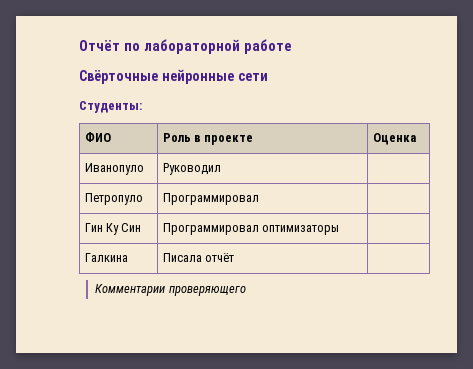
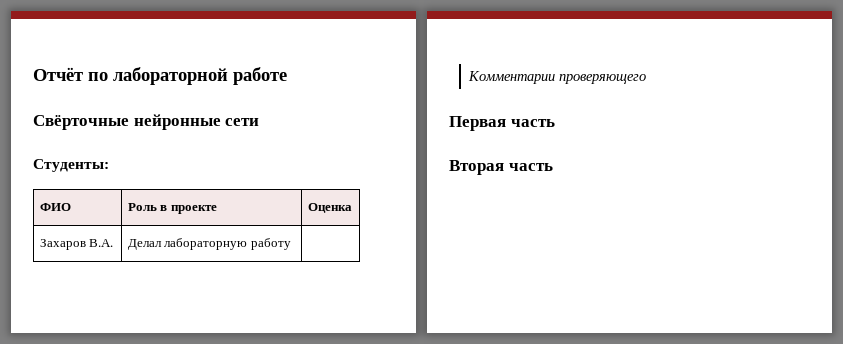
- Иванопуло | Руководил |
- Петропуло | Программировал |
- Гин Ку Син | Программировал оптимизаторы |
- Галкина | Писала отчёт |
+ Захаров В.А. | Делал лабораторную работу |
  Комментарии проверяющего
+ Первая часть
+ Вторая часть

